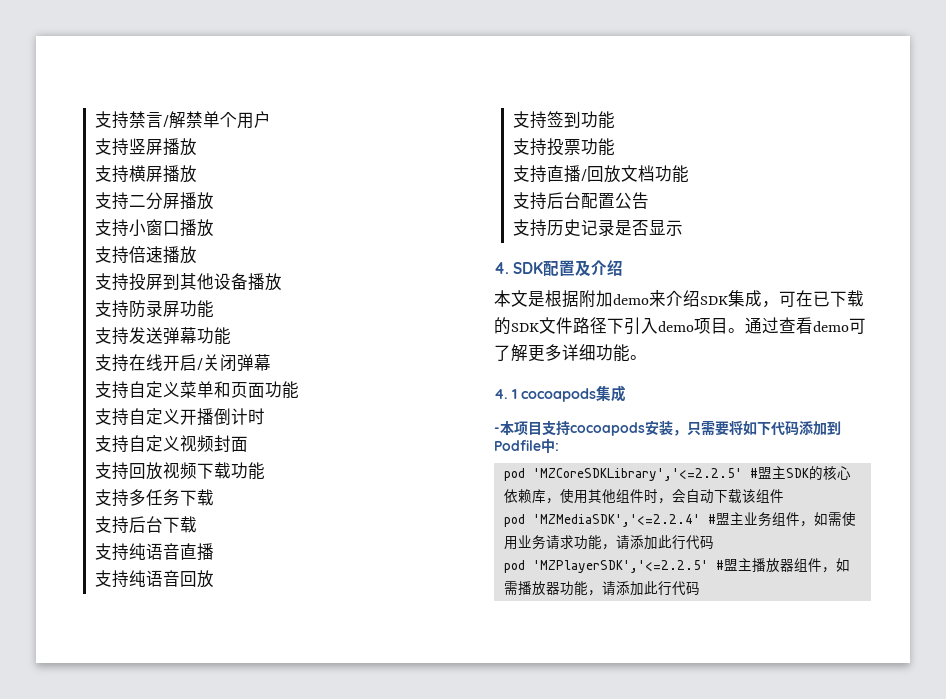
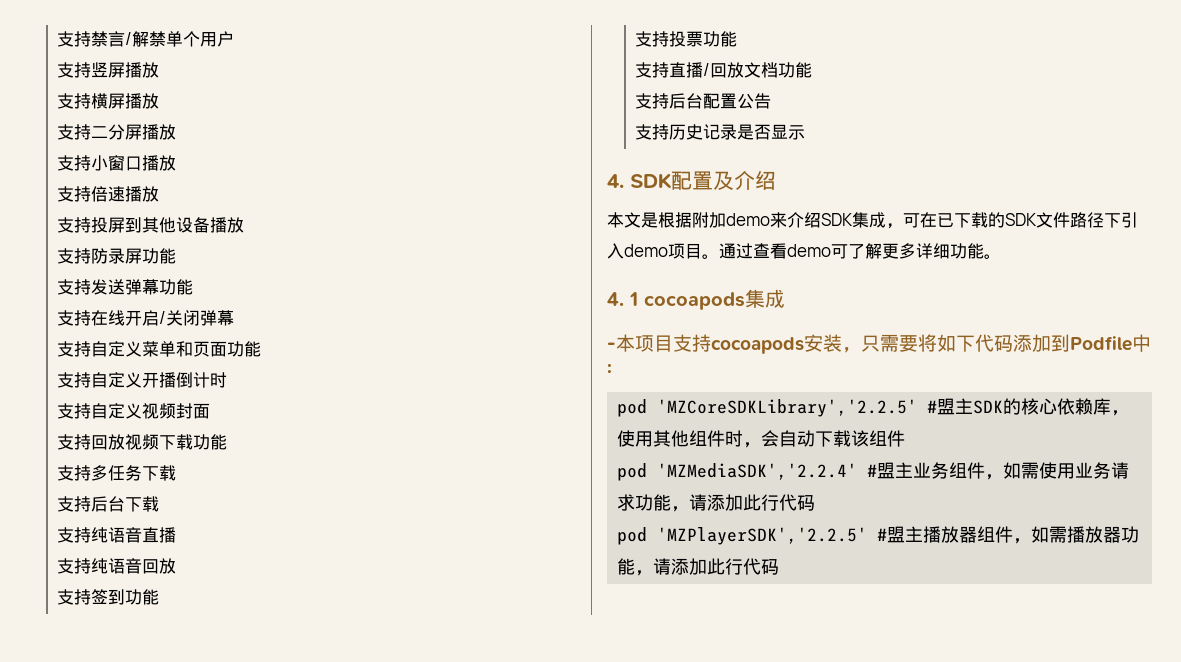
- pod 'MZCoreSDKLibrary','<=2.2.5' #盟主SDK的核心依赖库，使用其他组件时，会自动下载该组件
+ pod 'MZCoreSDKLibrary','2.2.5' #盟主SDK的核心依赖库，使用其他组件时，会自动下载该组件
- pod 'MZMediaSDK','<=2.2.4' #盟主业务组件，如需使用业务请求功能，请添加此行代码
+ pod 'MZMediaSDK','2.2.4' #盟主业务组件，如需使用业务请求功能，请添加此行代码
- pod 'MZPlayerSDK','<=2.2.5' #盟主播放器组件，如需播放器功能，请添加此行代码
+ pod 'MZPlayerSDK','2.2.5' #盟主播放器组件，如需播放器功能，请添加此行代码

